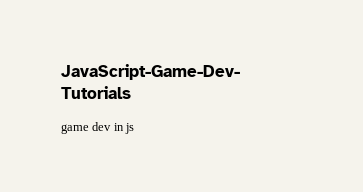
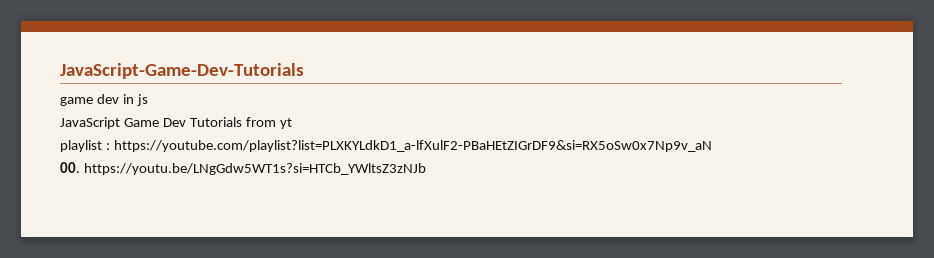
+ JavaScript Game Dev Tutorials from yt
+ playlist : https://youtube.com/playlist?list=PLXKYLdkD1_a-lfXulF2-PBaHEtZIGrDF9&si=RX5oSw0x7Np9v_aN
+ 00. https://youtu.be/LNgGdw5WT1s?si=HTCb_YWltsZ3zNJb

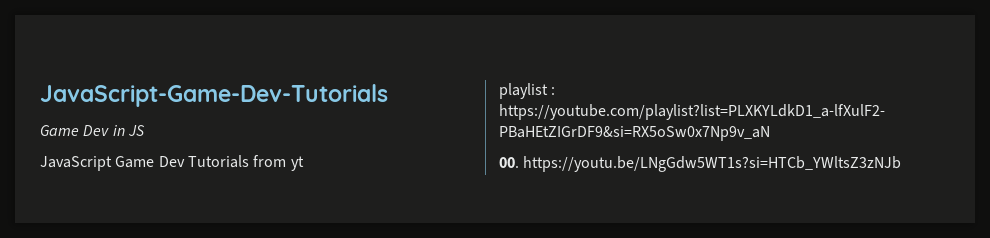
- game dev in js
+ Game Dev in JS

